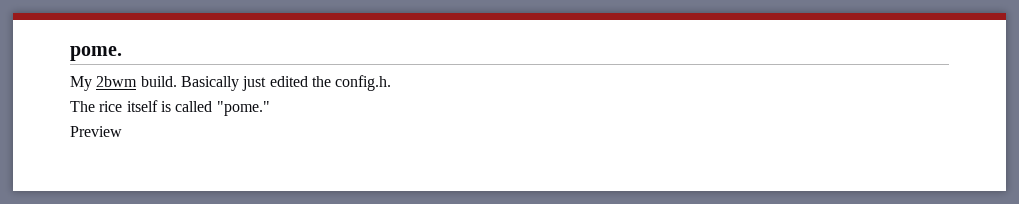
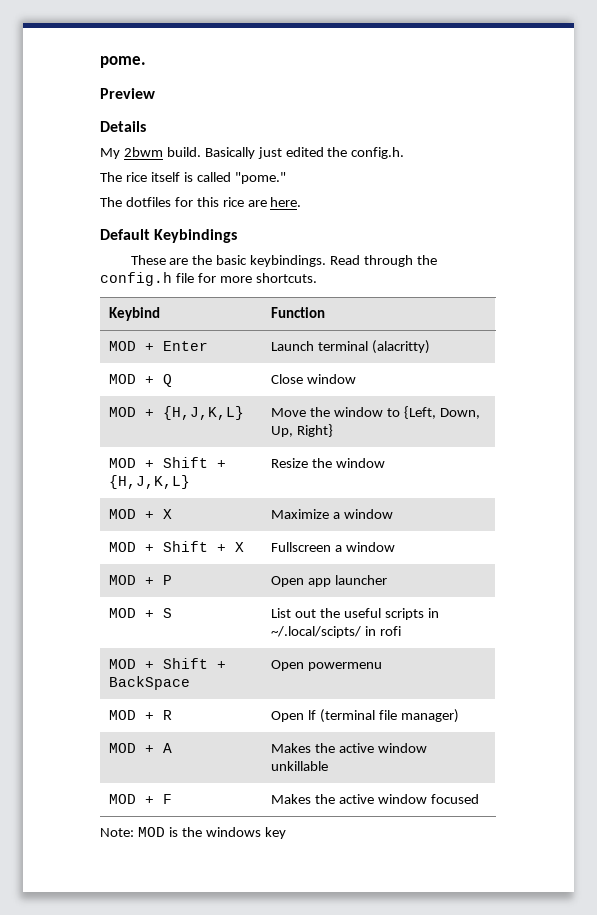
+ Preview
+ Details
- Preview
+ The dotfiles for this rice are here.
+ Default Keybindings
+ These are the basic keybindings. Read through the config.h file for more shortcuts.
+ Keybind | Function
+ MOD + Enter | Launch terminal (alacritty)
+ MOD + Q | Close window
+ MOD + {H,J,K,L} | Move the window to {Left, Down, Up, Right}
+ MOD + Shift + {H,J,K,L} | Resize the window
+ MOD + X | Maximize a window
+ MOD + Shift + X | Fullscreen a window
+ MOD + P | Open app launcher
+ MOD + S | List out the useful scripts in ~/.local/scipts/ in rofi
+ MOD + Shift + BackSpace | Open powermenu
+ MOD + R | Open lf (terminal file manager)
+ MOD + A | Makes the active window unkillable
+ MOD + F | Makes the active window focused
+ Note: MOD is the windows key

